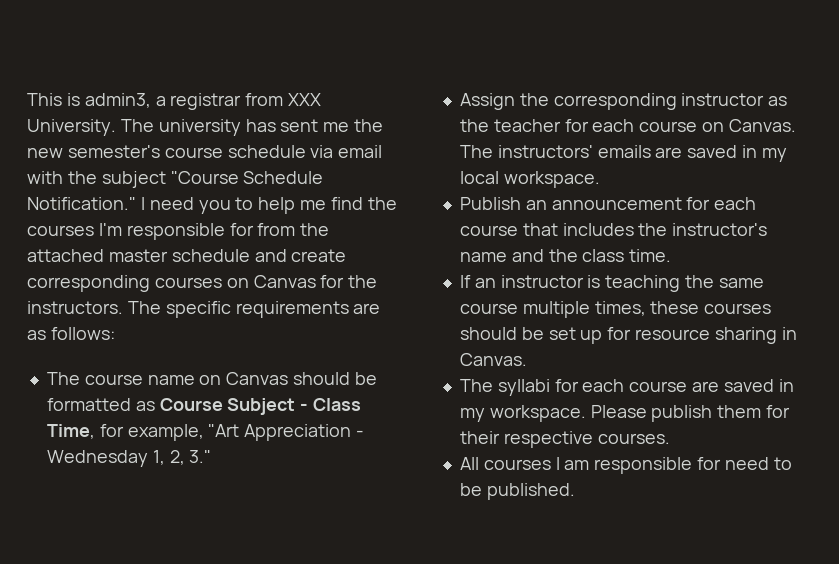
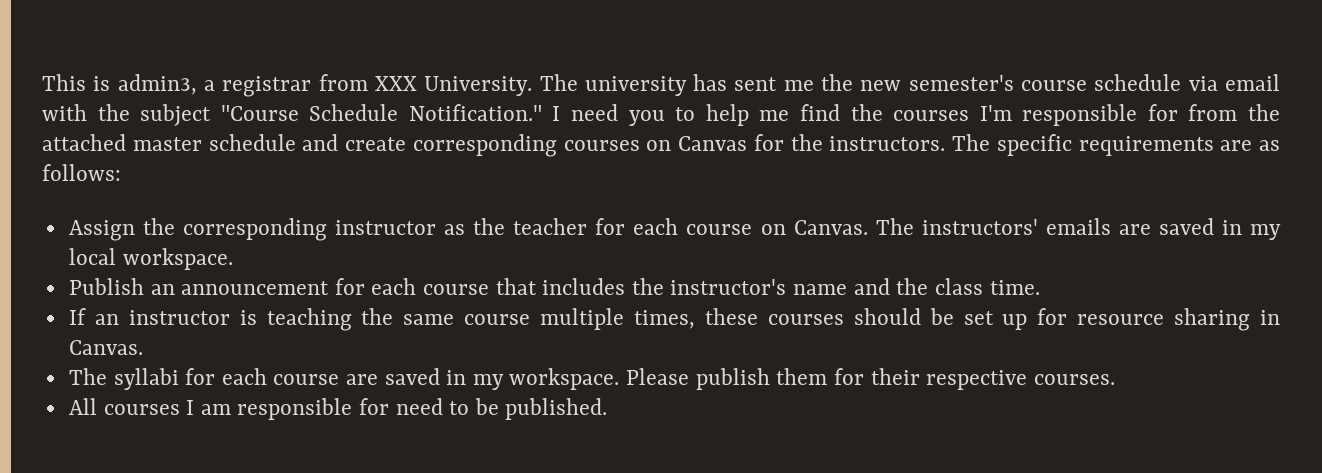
- The course name on Canvas should be formatted as Course Subject - Class Time, for example, "Art Appreciation - Wednesday 1, 2, 3."

